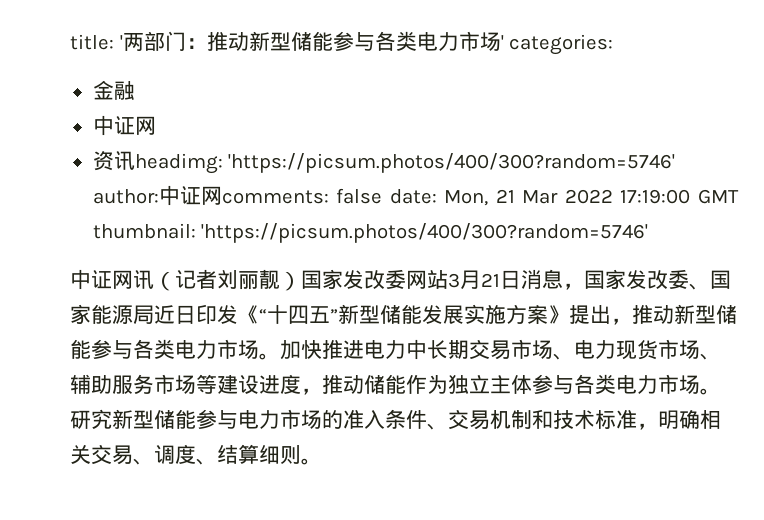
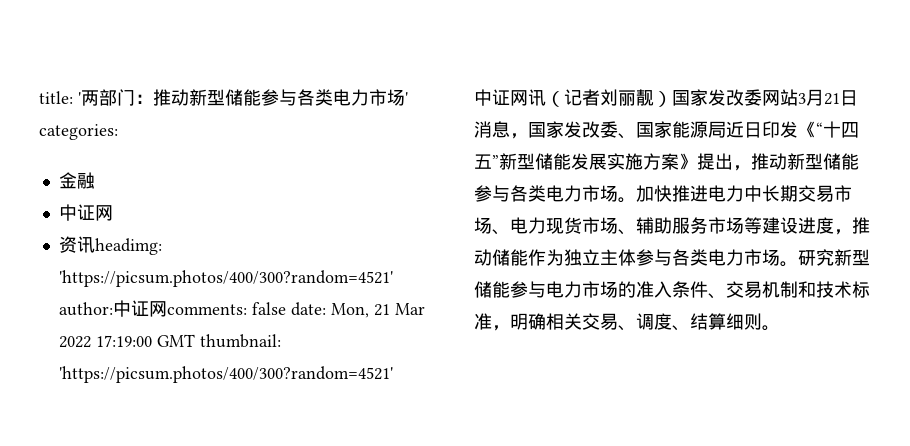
- 资讯headimg: 'https://picsum.photos/400/300?random=5746' author:中证网comments: false date: Mon, 21 Mar 2022 17:19:00 GMT thumbnail: 'https://picsum.photos/400/300?random=5746'
+ 资讯headimg: 'https://picsum.photos/400/300?random=4521' author:中证网comments: false date: Mon, 21 Mar 2022 17:19:00 GMT thumbnail: 'https://picsum.photos/400/300?random=4521'

